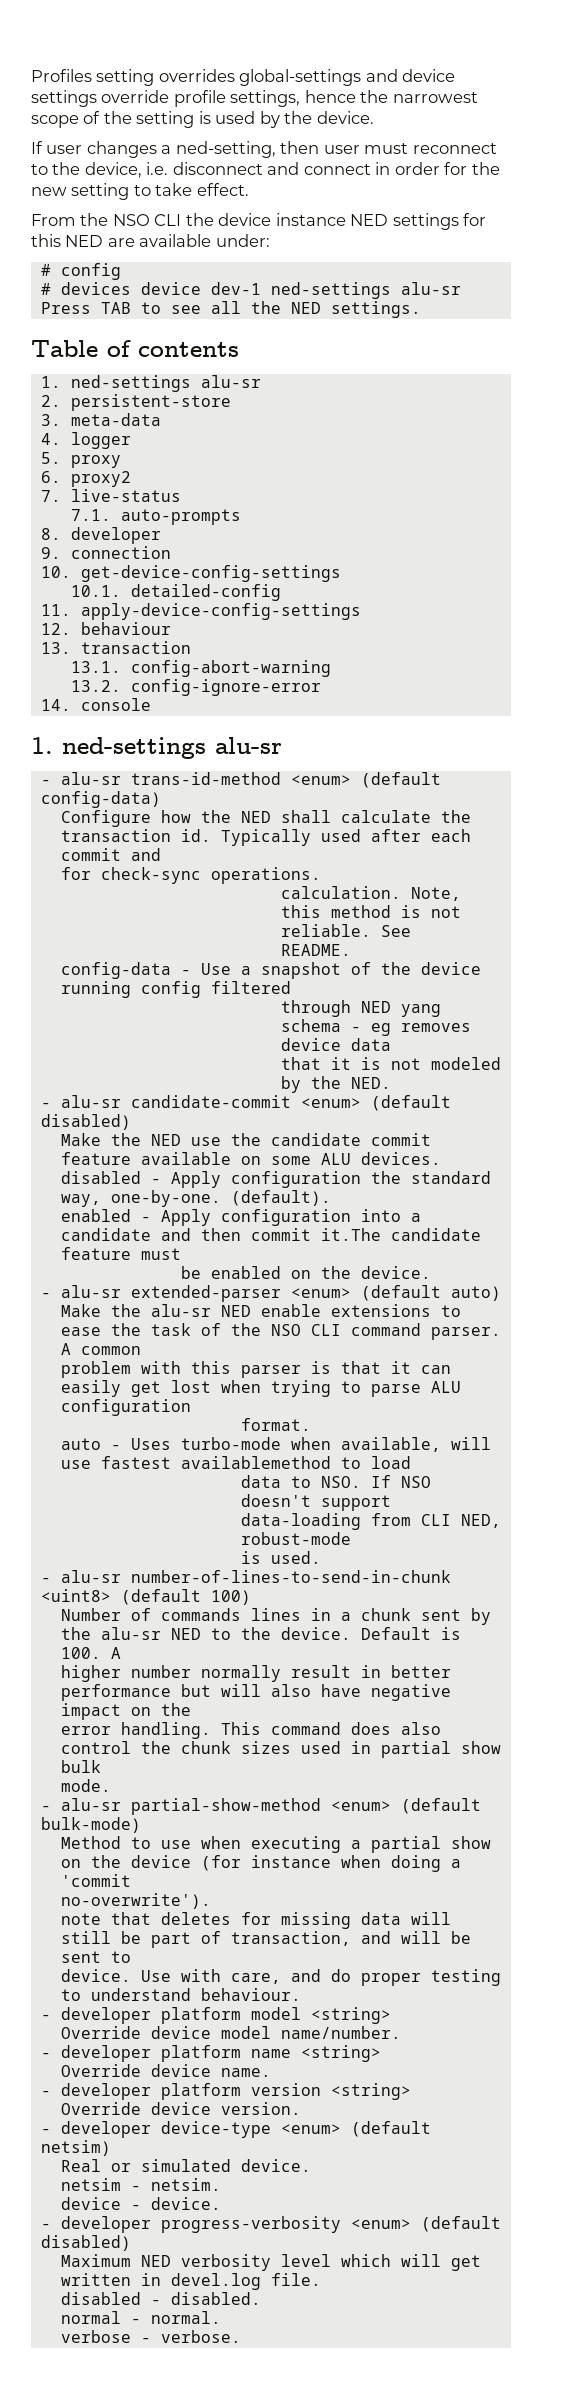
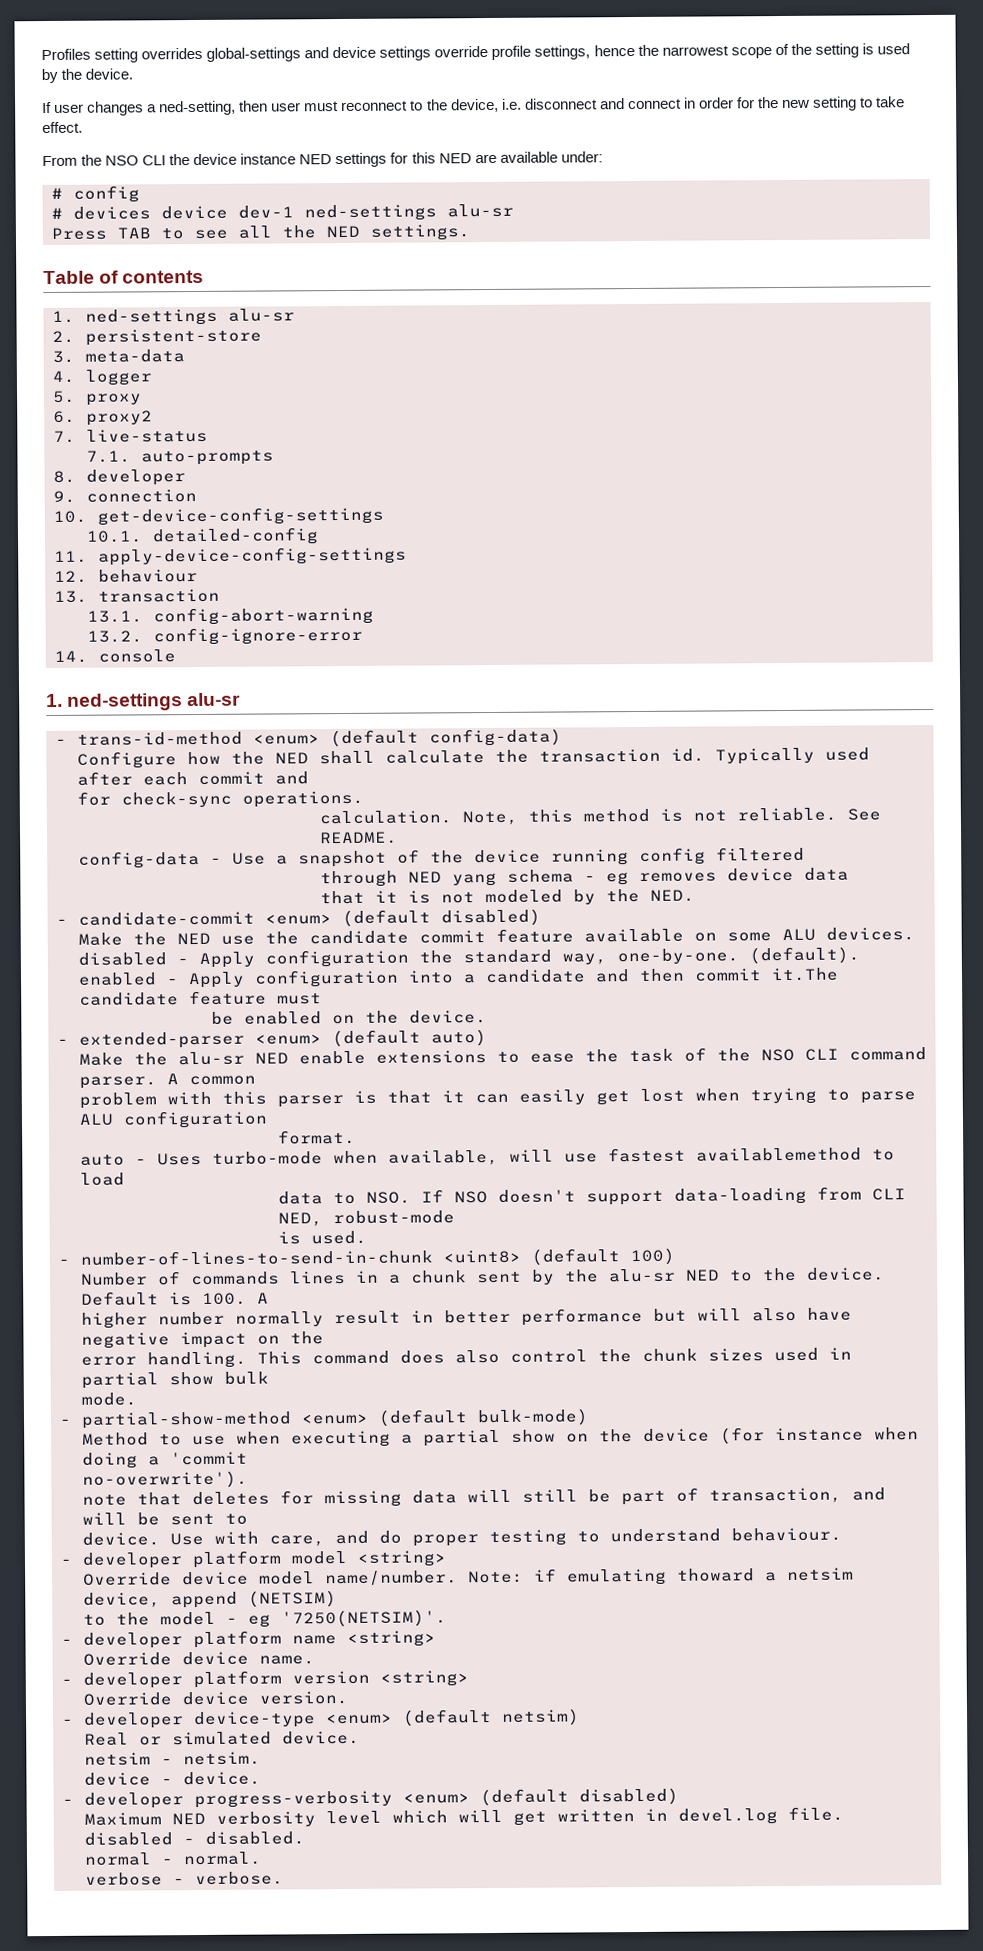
- - alu-sr trans-id-method <enum> (default config-data)
+ - trans-id-method <enum> (default config-data)
- - alu-sr candidate-commit <enum> (default disabled)
+ - candidate-commit <enum> (default disabled)
- - alu-sr extended-parser <enum> (default auto)
+ - extended-parser <enum> (default auto)
- - alu-sr number-of-lines-to-send-in-chunk <uint8> (default 100)
+ - number-of-lines-to-send-in-chunk <uint8> (default 100)
- - alu-sr partial-show-method <enum> (default bulk-mode)
+ - partial-show-method <enum> (default bulk-mode)
+ Note: if emulating thoward a netsim device, append (NETSIM)
+ to the model - eg '7250(NETSIM)'.

